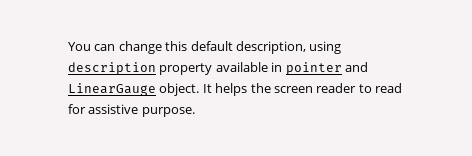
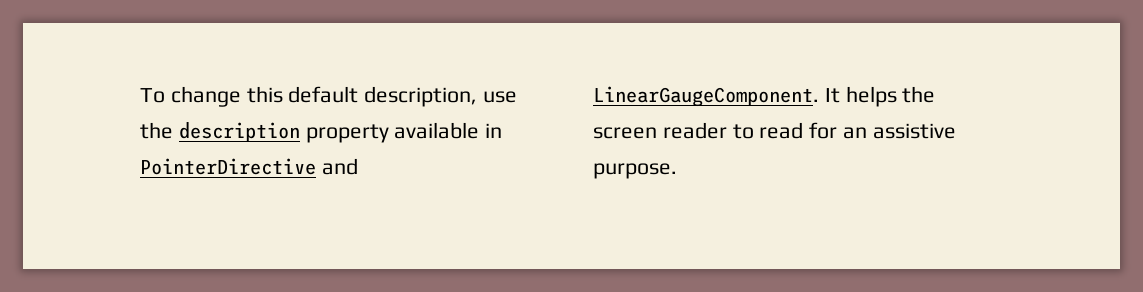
- You can change this default description, using description property available in pointer and LinearGauge object.
+ To change this default description, use the description property available in PointerDirective and LinearGaugeComponent.
- It helps the screen reader to read for assistive purpose.
+ It helps the screen reader to read for an assistive purpose.

